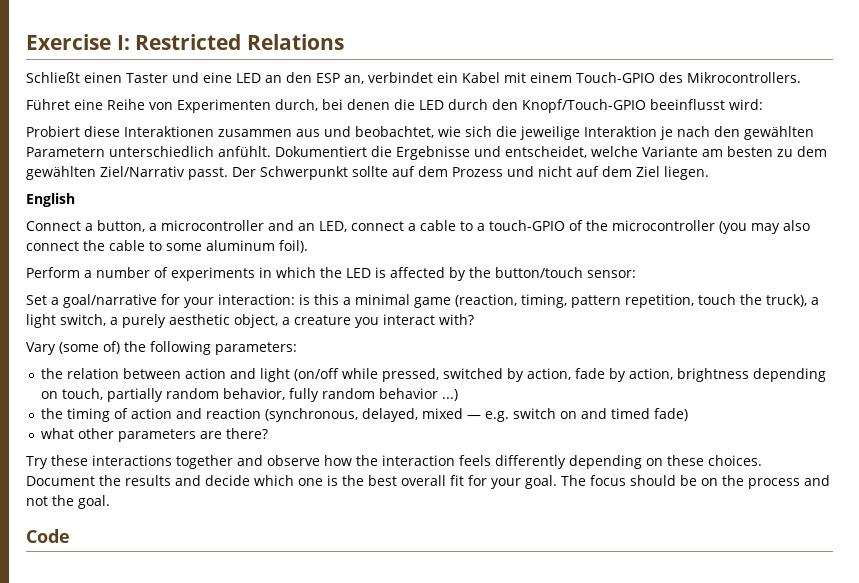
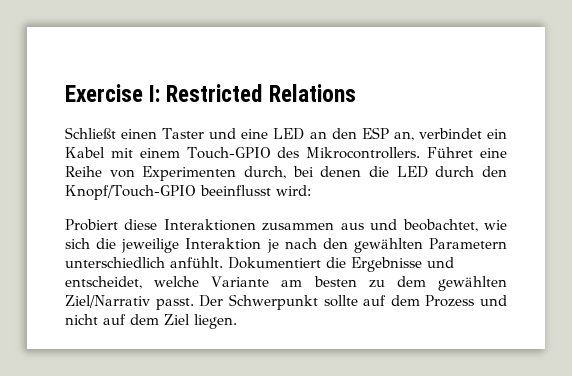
- Schließt einen Taster und eine LED an den ESP an, verbindet ein Kabel mit einem Touch-GPIO des Mikrocontrollers.
- Führet eine Reihe von Experimenten durch, bei denen die LED durch den Knopf/Touch-GPIO beeinflusst wird:
+ Schließt einen Taster und eine LED an den ESP an, verbindet ein Kabel mit einem Touch-GPIO des Mikrocontrollers. Führet eine Reihe von Experimenten durch, bei denen die LED durch den Knopf/Touch-GPIO beeinflusst wird:
- English
- Connect a button, a microcontroller and an LED, connect a cable to a touch-GPIO of the microcontroller (you may also connect the cable to some aluminum foil).
- Perform a number of experiments in which the LED is affected by the button/touch sensor:
- Set a goal/narrative for your interaction: is this a minimal game (reaction, timing, pattern repetition, touch the truck), a light switch, a purely aesthetic object, a creature you interact with?
- Vary (some of) the following parameters:
- the relation between action and light (on/off while pressed, switched by action, fade by action, brightness depending on touch, partially random behavior, fully random behavior ...)
- the timing of action and reaction (synchronous, delayed, mixed — e.g. switch on and timed fade)
- what other parameters are there?
- Try these interactions together and observe how the interaction feels differently depending on these choices. Document the results and decide which one is the best overall fit for your goal. The focus should be on the process and not the goal.
- Code

